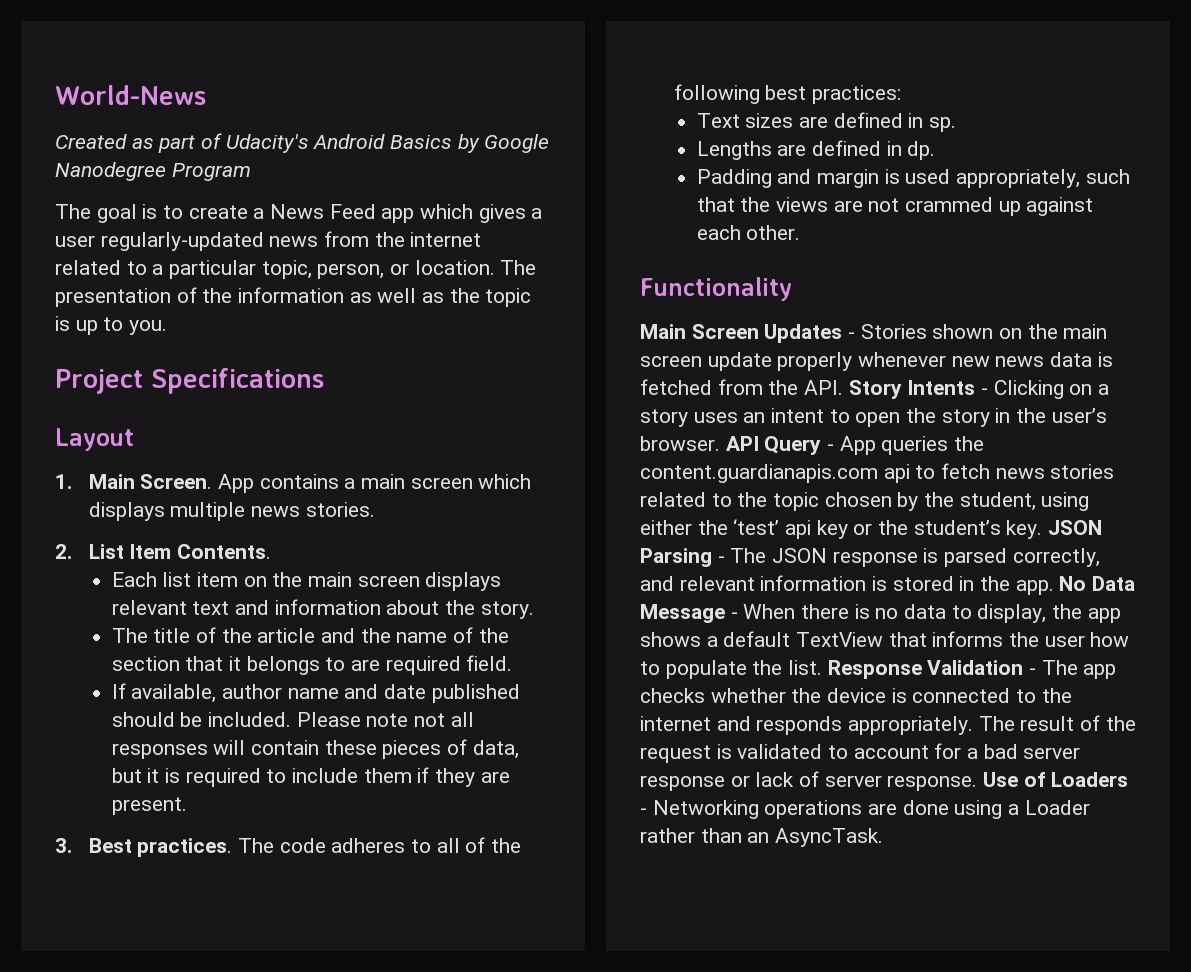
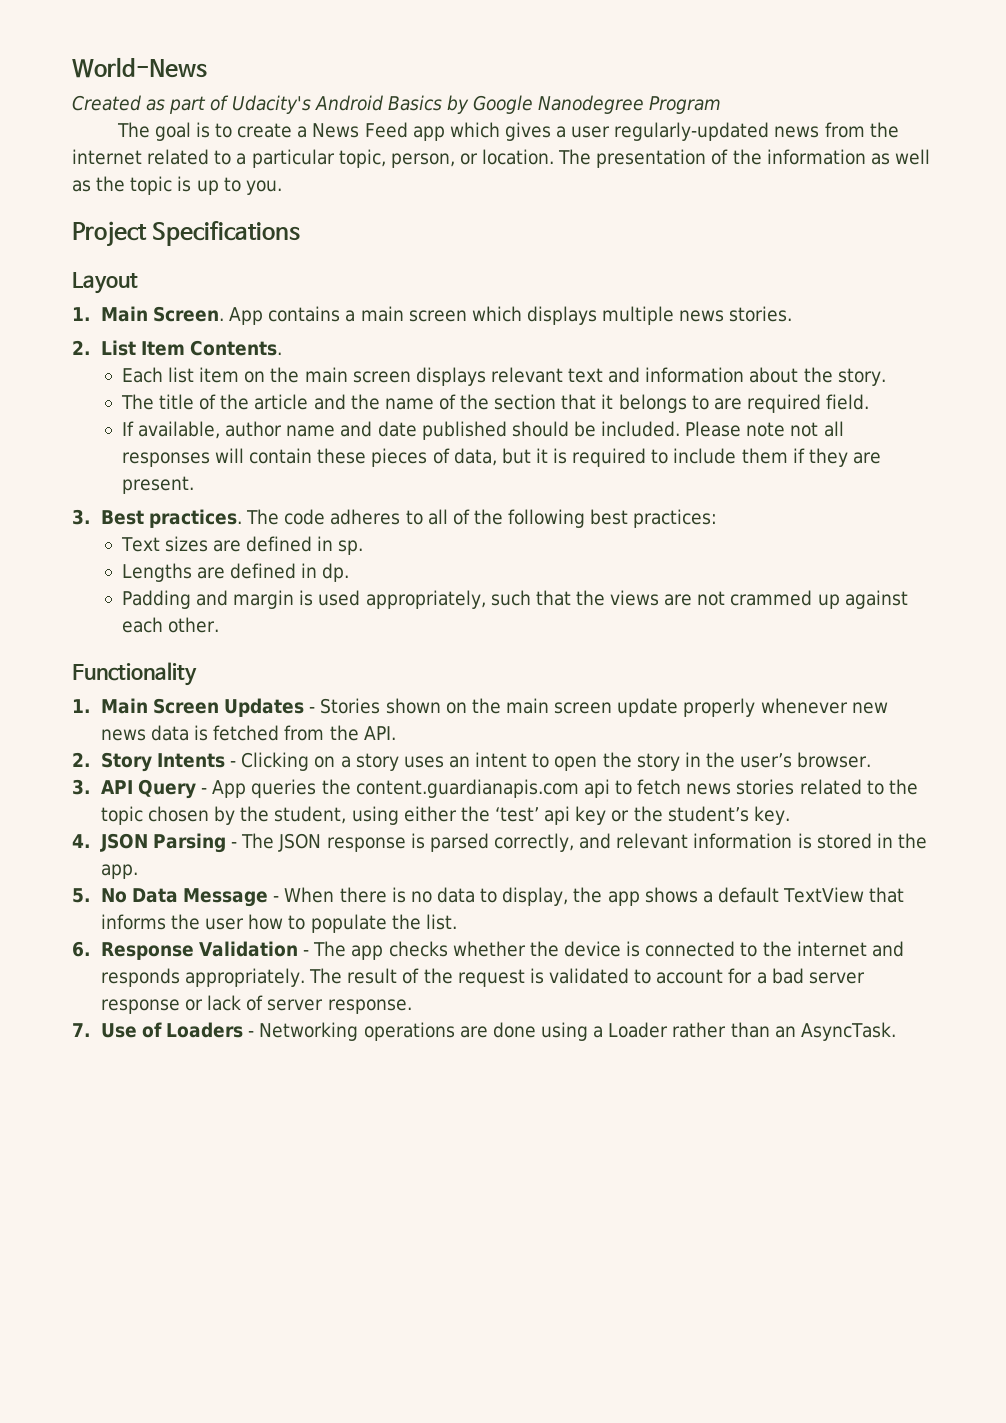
- Main Screen Updates - Stories shown on the main screen update properly whenever new news data is fetched from the API. Story Intents - Clicking on a story uses an intent to open the story in the user’s browser. API Query - App queries the content.guardianapis.com api to fetch news stories related to the topic chosen by the student, using either the ‘test’ api key or the student’s key. JSON Parsing - The JSON response is parsed correctly, and relevant information is stored in the app. No Data Message - When there is no data to display, the app shows a default TextView that informs the user how to populate the list. Response Validation - The app checks whether the device is connected to the internet and responds appropriately.
+ 1. Main Screen Updates - Stories shown on the main screen update properly whenever new news data is fetched from the API.
+ 2. Story Intents - Clicking on a story uses an intent to open the story in the user’s browser.
+ 3. API Query - App queries the content.guardianapis.com api to fetch news stories related to the topic chosen by the student, using either the ‘test’ api key or the student’s key.
+ 4. JSON Parsing - The JSON response is parsed correctly, and relevant information is stored in the app.
+ 5. No Data Message - When there is no data to display, the app shows a default TextView that informs the user how to populate the list.
+ 6. Response Validation - The app checks whether the device is connected to the internet and responds appropriately.
- The result of the request is validated to account for a bad server response or lack of server response. Use of Loaders - Networking operations are done using a Loader rather than an AsyncTask.
+ The result of the request is validated to account for a bad server response or lack of server response.
+ 7. Use of Loaders - Networking operations are done using a Loader rather than an AsyncTask.

